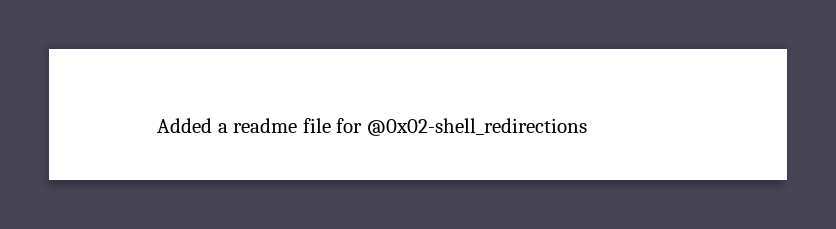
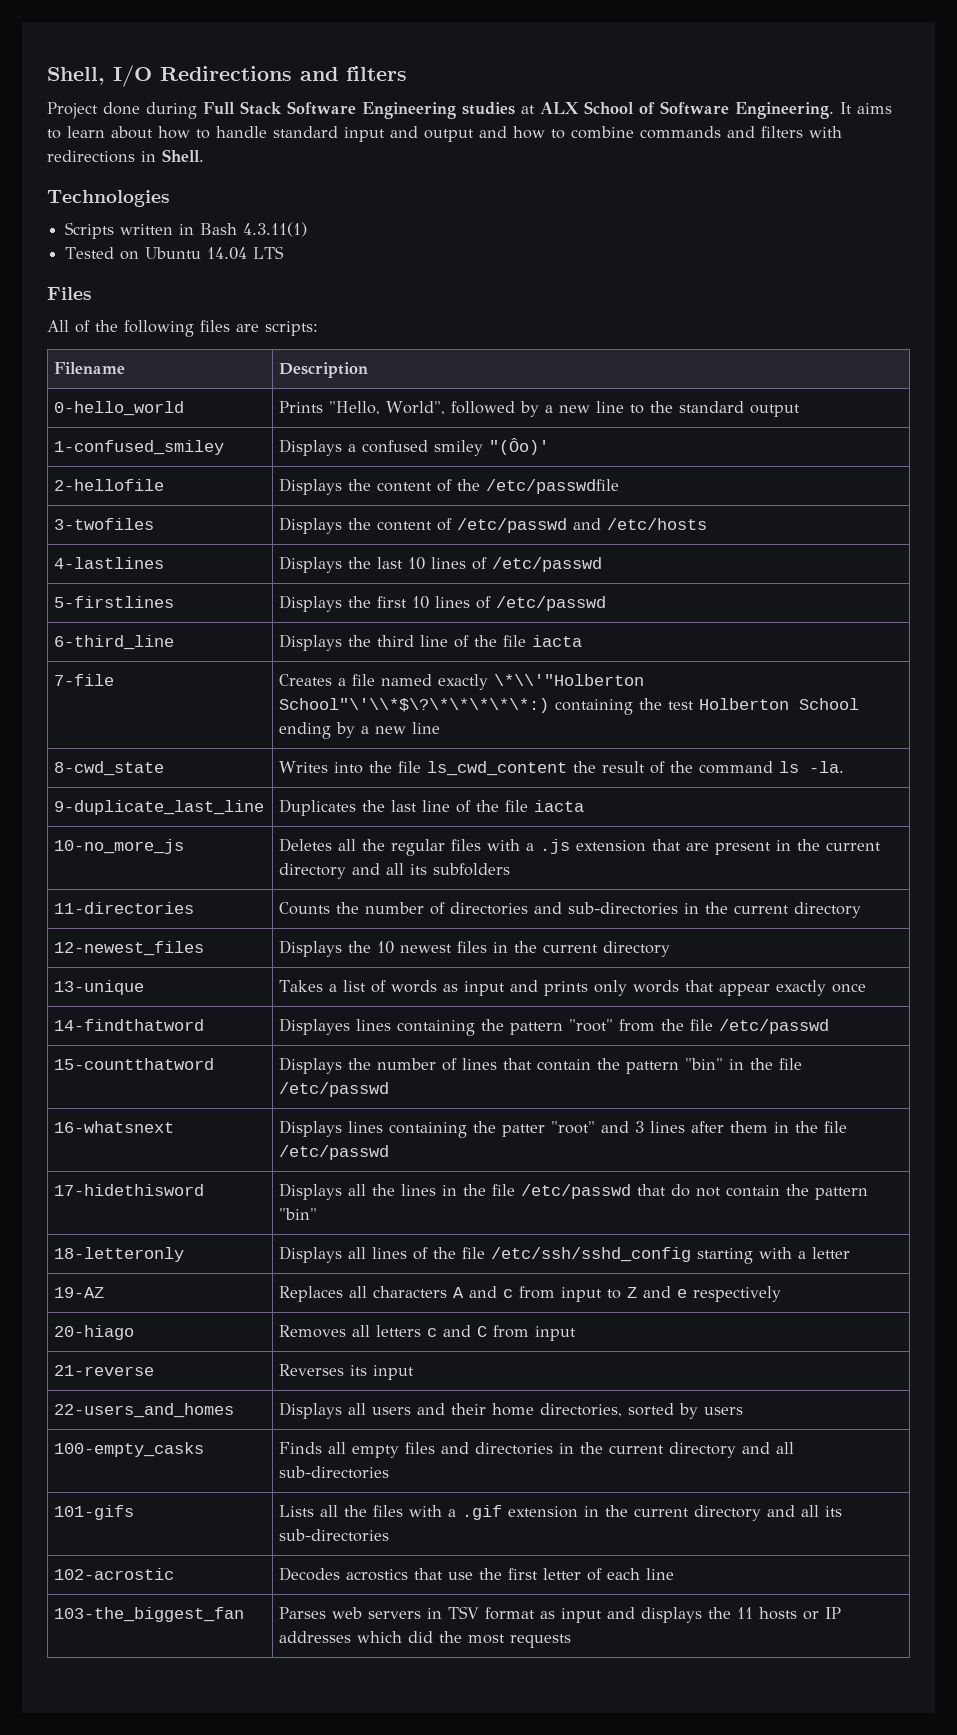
- Added a readme file for @0x02-shell_redirections
+ Shell, I/O Redirections and filters
+ Project done during Full Stack Software Engineering studies at ALX School of Software Engineering. It aims to learn about how to handle standard input and output and how to combine commands and filters with redirections in Shell.
+ Technologies
+ Scripts written in Bash 4.3.11(1)
+ Tested on Ubuntu 14.04 LTS
+ Files
+ All of the following files are scripts:
+ Filename | Description
+ 0-hello_world | Prints "Hello, World", followed by a new line to the standard output
+ 1-confused_smiley | Displays a confused smiley "(Ôo)'
+ 2-hellofile | Displays the content of the /etc/passwdfile
+ 3-twofiles | Displays the content of /etc/passwd and /etc/hosts
+ 4-lastlines | Displays the last 10 lines of /etc/passwd
+ 5-firstlines | Displays the first 10 lines of /etc/passwd
+ 6-third_line | Displays the third line of the file iacta
+ 7-file | Creates a file named exactly \*\\'"Holberton School"\'\\*$\?\*\*\*\*\*:) containing the test Holberton School ending by a new line
+ 8-cwd_state | Writes into the file ls_cwd_content the result of the command ls -la.
+ 9-duplicate_last_line | Duplicates the last line of the file iacta
+ 10-no_more_js | Deletes all the regular files with a .js extension that are present in the current directory and all its subfolders
+ 11-directories | Counts the number of directories and sub-directories in the current directory
+ 12-newest_files | Displays the 10 newest files in the current directory
+ 13-unique | Takes a list of words as input and prints only words that appear exactly once
+ 14-findthatword | Displayes lines containing the pattern "root" from the file /etc/passwd
+ 15-countthatword | Displays the number of lines that contain the pattern "bin" in the file /etc/passwd
+ 16-whatsnext | Displays lines containing the patter "root" and 3 lines after them in the file /etc/passwd
+ 17-hidethisword | Displays all the lines in the file /etc/passwd that do not contain the pattern "bin"
+ 18-letteronly | Displays all lines of the file /etc/ssh/sshd_config starting with a letter
+ 19-AZ | Replaces all characters A and c from input to Z and e respectively
+ 20-hiago | Removes all letters c and C from input
+ 21-reverse | Reverses its input
+ 22-users_and_homes | Displays all users and their home directories, sorted by users
+ 100-empty_casks | Finds all empty files and directories in the current directory and all sub-directories
+ 101-gifs | Lists all the files with a .gif extension in the current directory and all its sub-directories
+ 102-acrostic | Decodes acrostics that use the first letter of each line
+ 103-the_biggest_fan | Parses web servers in TSV format as input and displays the 11 hosts or IP addresses which did the most requests

